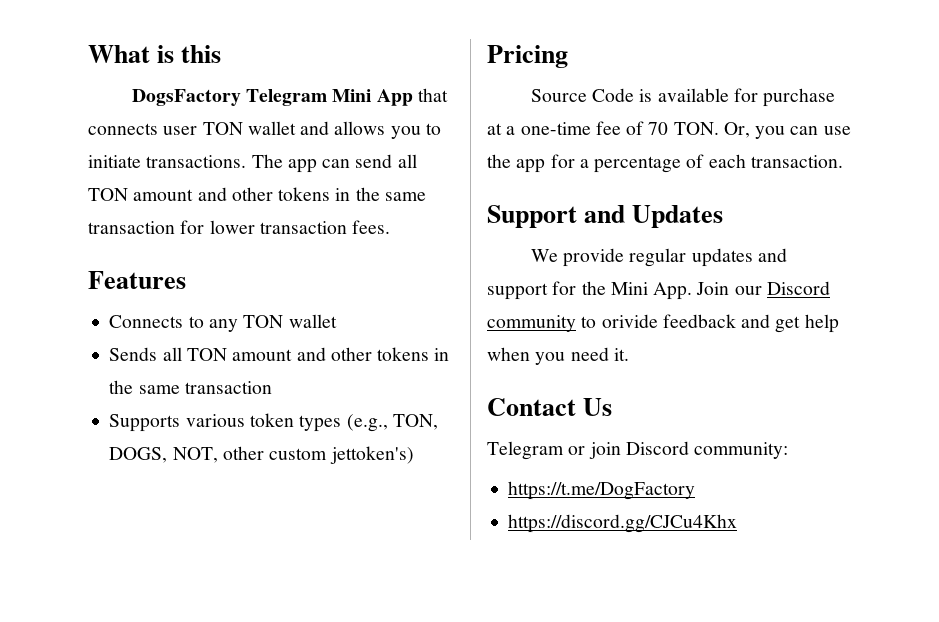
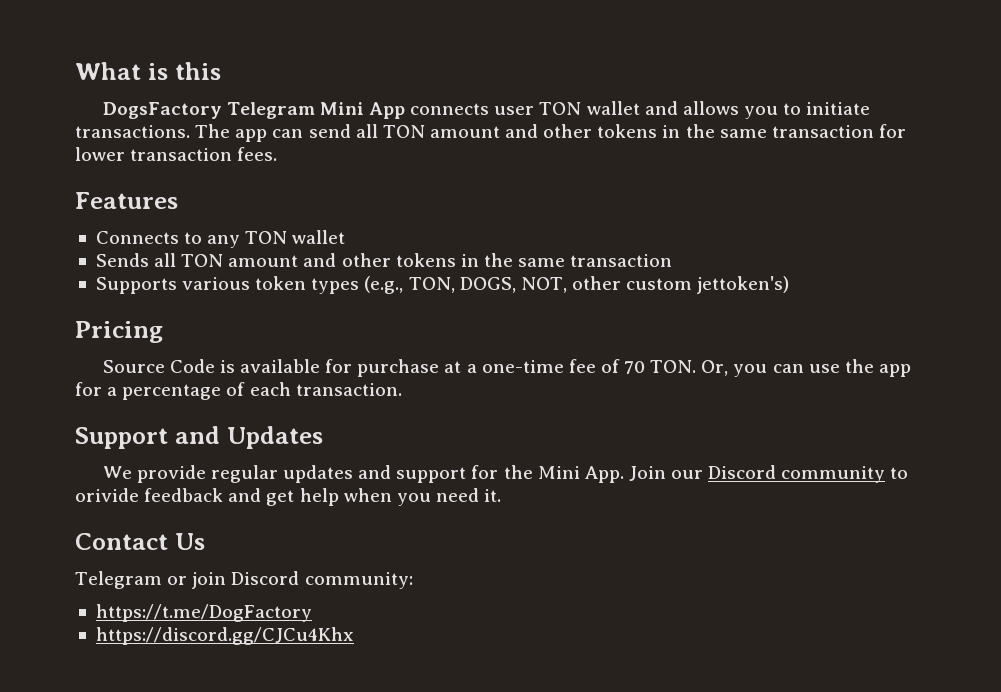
- DogsFactory Telegram Mini App that connects user TON wallet and allows you to initiate transactions.
+ DogsFactory Telegram Mini App connects user TON wallet and allows you to initiate transactions.

